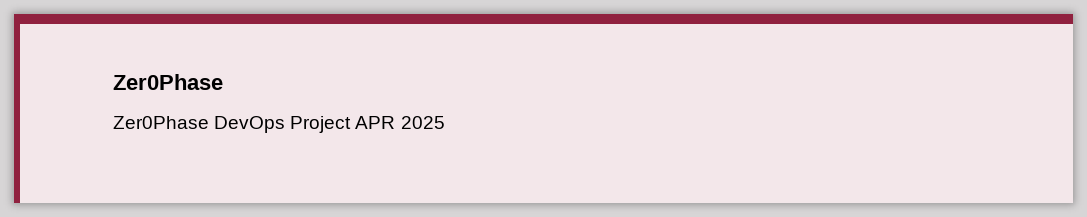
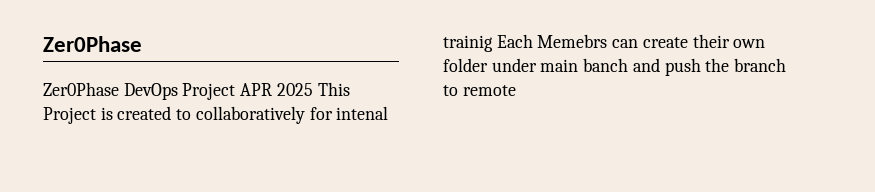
- Zer0Phase DevOps Project APR 2025
+ Zer0Phase DevOps Project APR 2025 This Project is created to collaboratively for intenal trainig Each Memebrs can create their own folder under main banch and push the branch to remote

